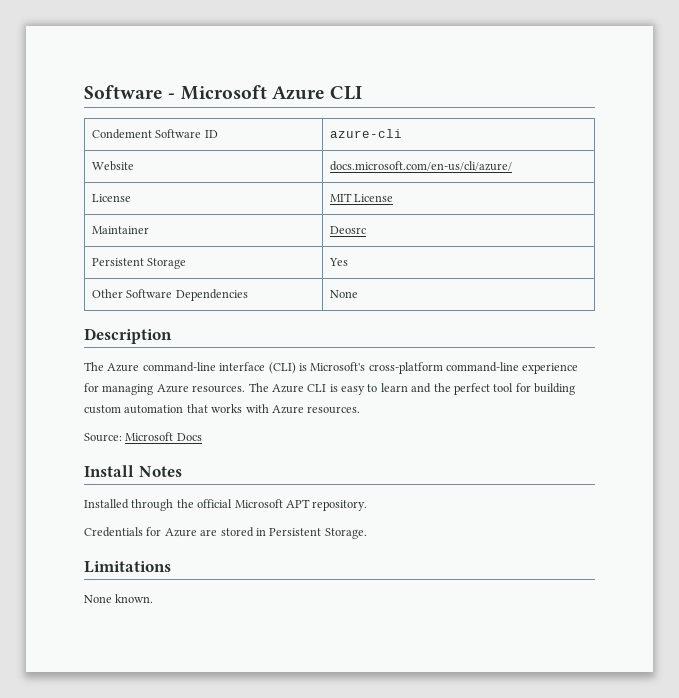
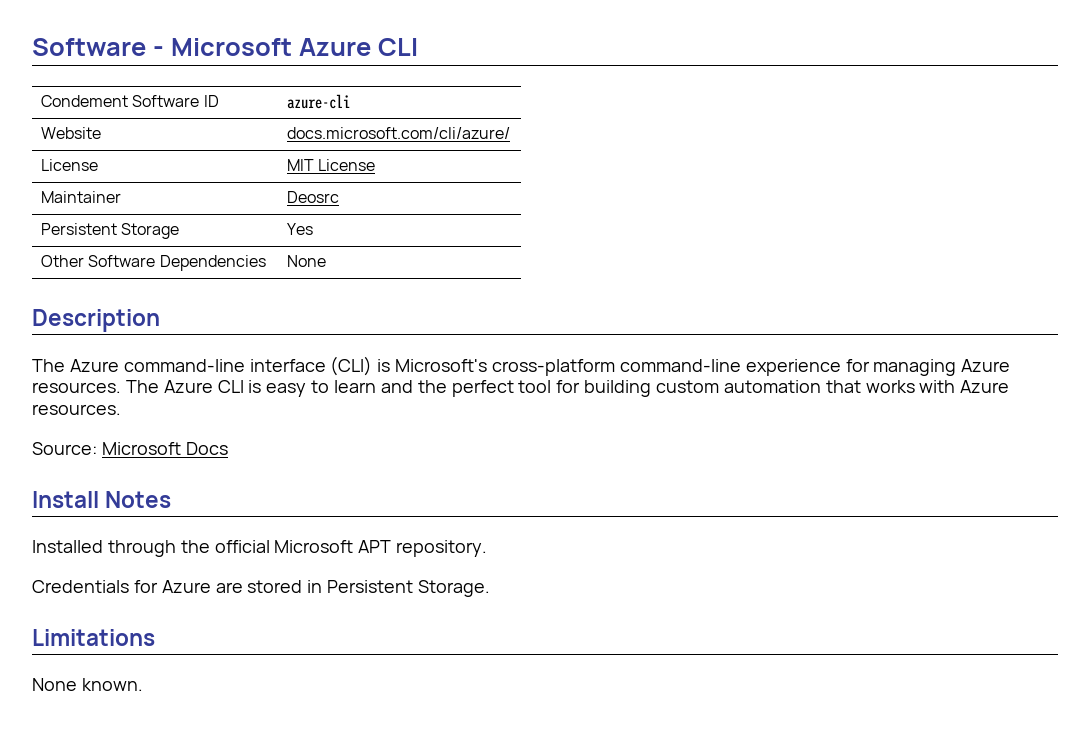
- Website | docs.microsoft.com/en-us/cli/azure/
+ Website | docs.microsoft.com/cli/azure/

